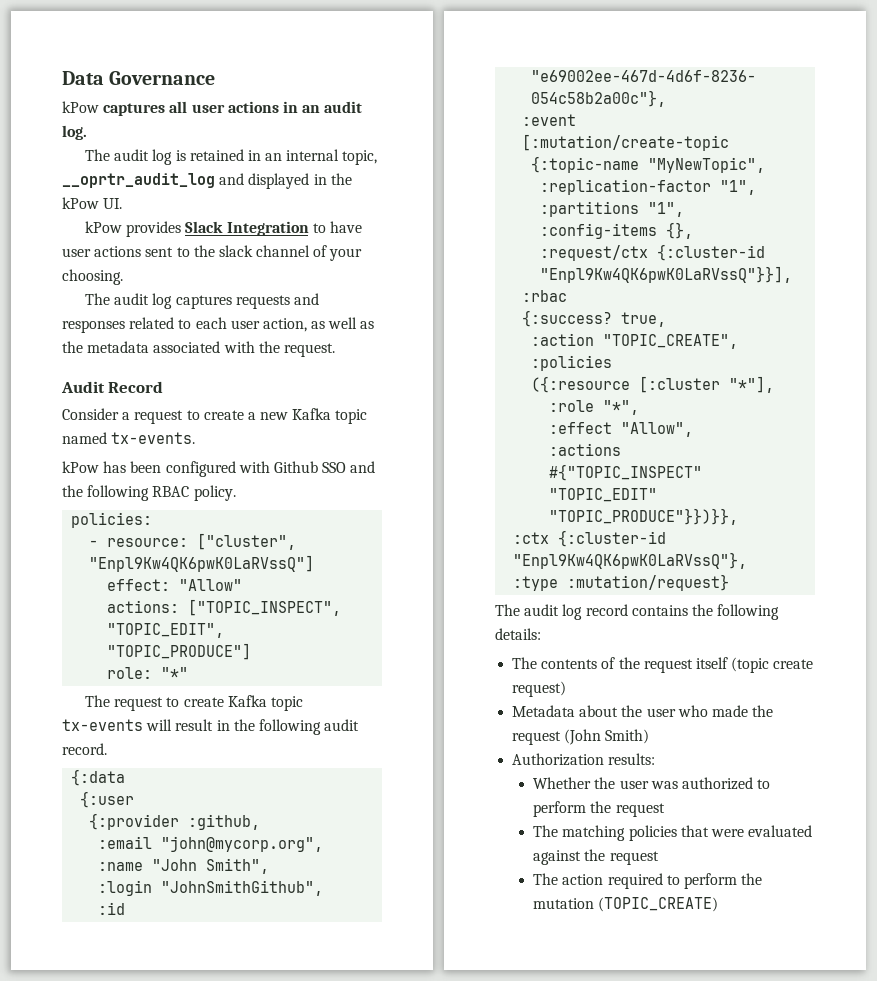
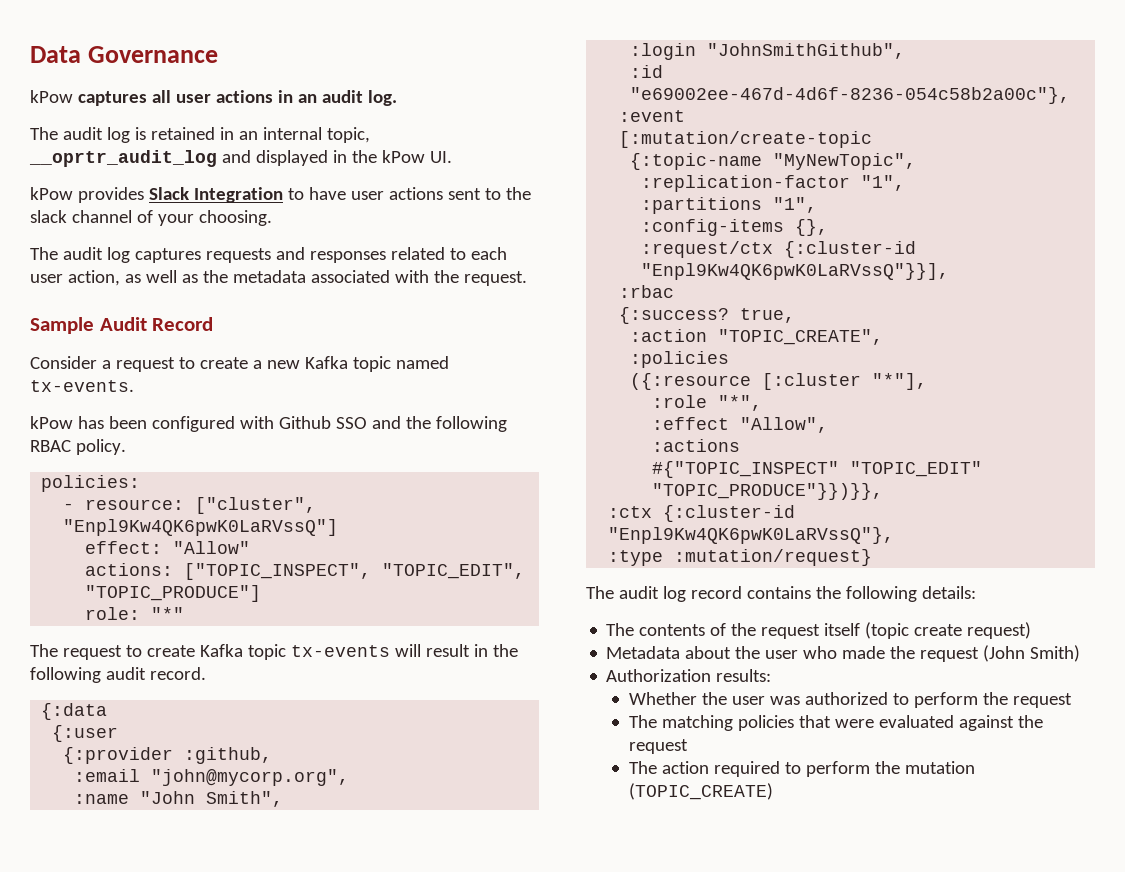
- Audit Record
+ Sample Audit Record

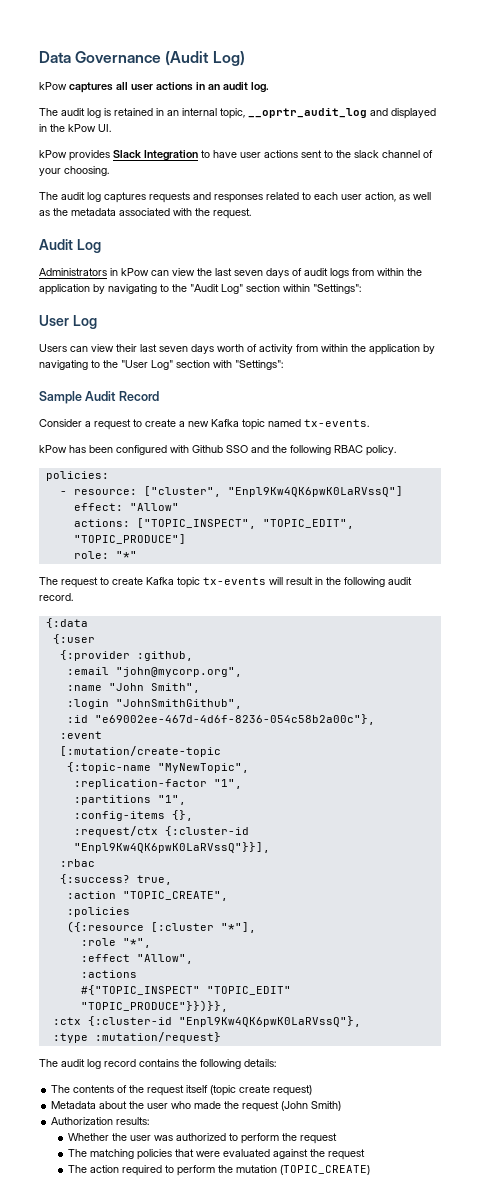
- Data Governance
+ Data Governance (Audit Log)
+ Audit Log
+ Administrators in kPow can view the last seven days of audit logs from within the application by navigating to the "Audit Log" section within "Settings":
+ User Log
+ Users can view their last seven days worth of activity from within the application by navigating to the "User Log" section with "Settings":

